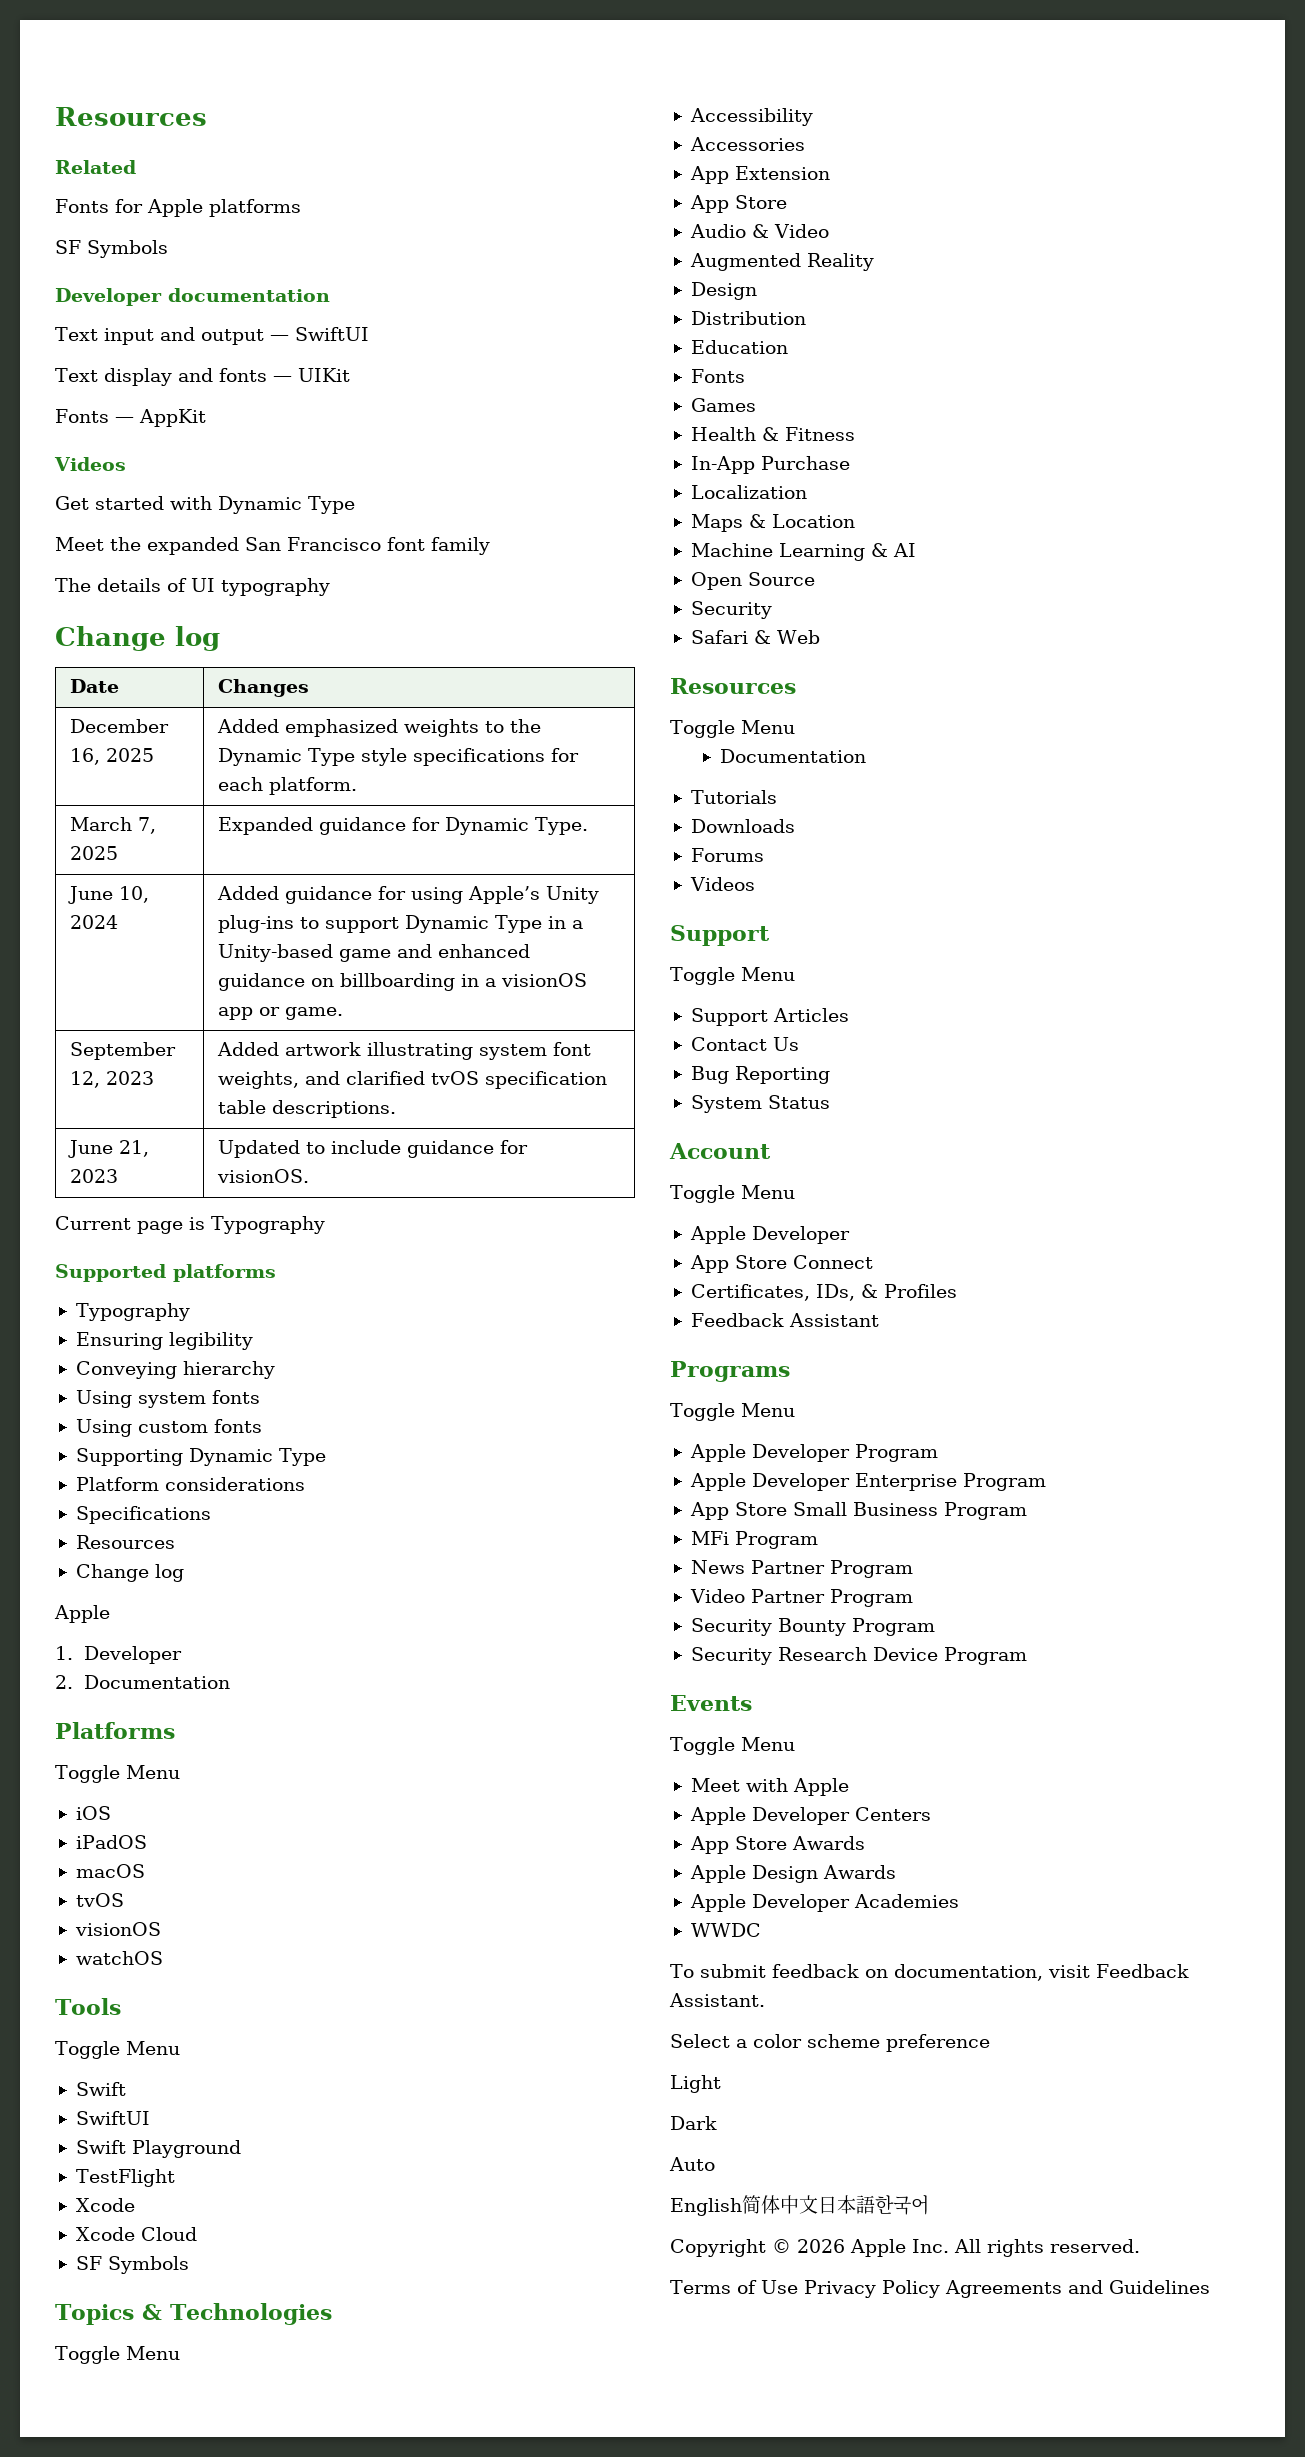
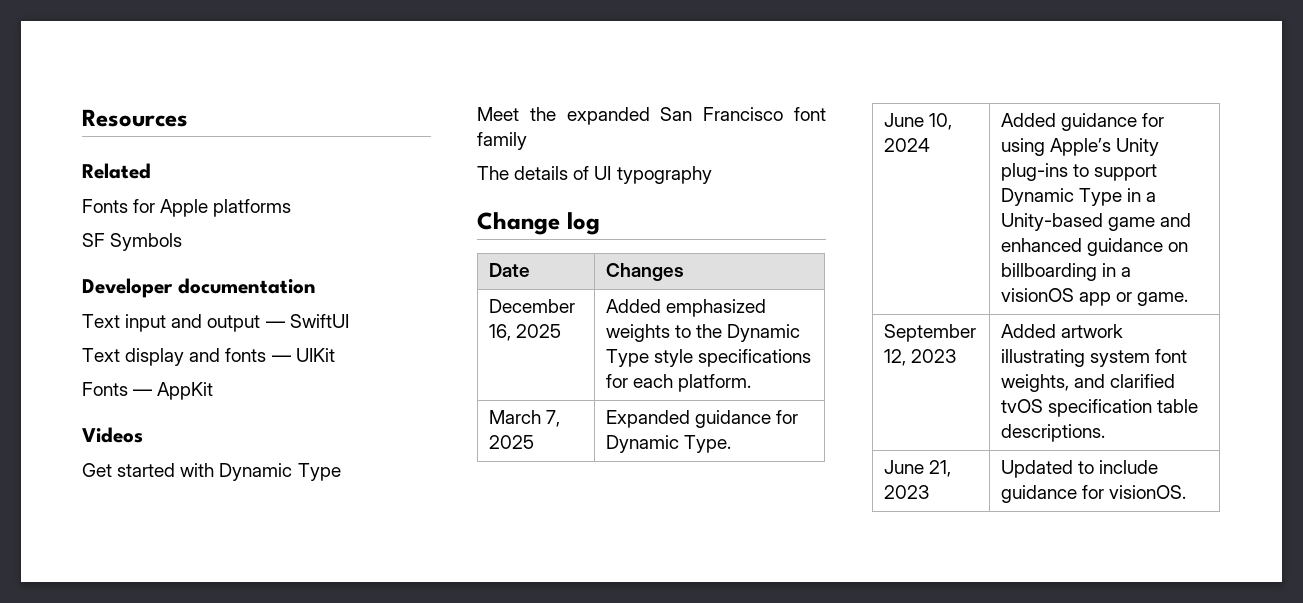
- Current page is Typography
- Supported platforms
- Typography
- Ensuring legibility
- Conveying hierarchy
- Using system fonts
- Using custom fonts
- Supporting Dynamic Type
- Platform considerations
- Specifications
- Resources
- Change log
- Apple
- 1. Developer
- 2. Documentation
- Platforms
- Toggle Menu
- iOS
- iPadOS
- macOS
- tvOS
- visionOS
- watchOS
- Tools
- Toggle Menu
- Swift
- SwiftUI
- Swift Playground
- TestFlight
- Xcode
- Xcode Cloud
- SF Symbols
- Topics & Technologies
- Toggle Menu
- Accessibility
- Accessories
- App Extension
- App Store
- Audio & Video
- Augmented Reality
- Design
- Distribution
- Education
- Fonts
- Games
- Health & Fitness
- In-App Purchase
- Localization
- Maps & Location
- Machine Learning & AI
- Open Source
- Security
- Safari & Web
- Resources
- Toggle Menu
- Documentation
- Tutorials
- Downloads
- Forums
- Videos
- Support
- Toggle Menu
- Support Articles
- Contact Us
- Bug Reporting
- System Status
- Account
- Toggle Menu
- Apple Developer
- App Store Connect
- Certificates, IDs, & Profiles
- Feedback Assistant
- Programs
- Toggle Menu
- Apple Developer Program
- Apple Developer Enterprise Program
- App Store Small Business Program
- MFi Program
- News Partner Program
- Video Partner Program
- Security Bounty Program
- Security Research Device Program
- Events
- Toggle Menu
- Meet with Apple
- Apple Developer Centers
- App Store Awards
- Apple Design Awards
- Apple Developer Academies
- WWDC
- To submit feedback on documentation, visit Feedback Assistant.
- Select a color scheme preference
- Light
- Dark
- Auto
- English简体中文日本語한국어
- Copyright © 2026 Apple Inc. All rights reserved.
- Terms of Use Privacy Policy Agreements and Guidelines

